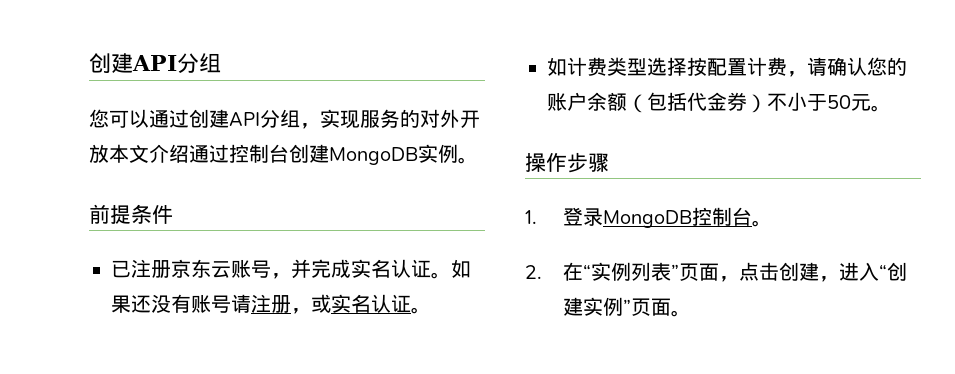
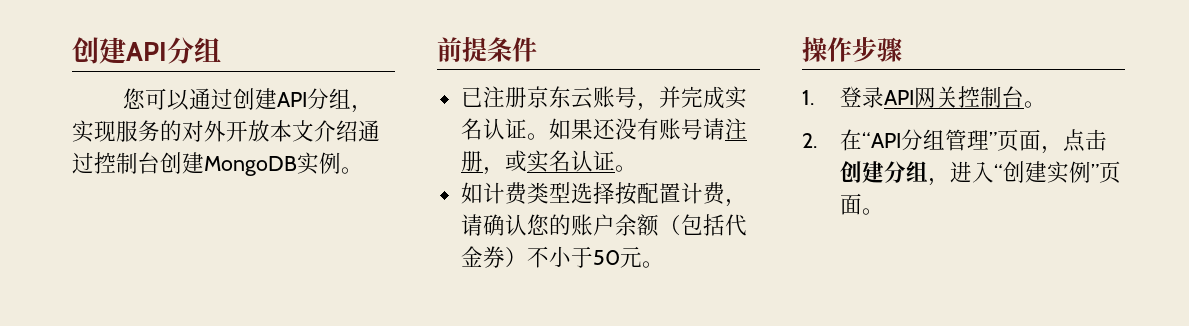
- 1.登录MongoDB控制台。
+ 1.登录API网关控制台。
- 2.在“实例列表”页面，点击创建，进入“创建实例”页面。
+ 2.在“API分组管理”页面，点击创建分组，进入“创建实例”页面。

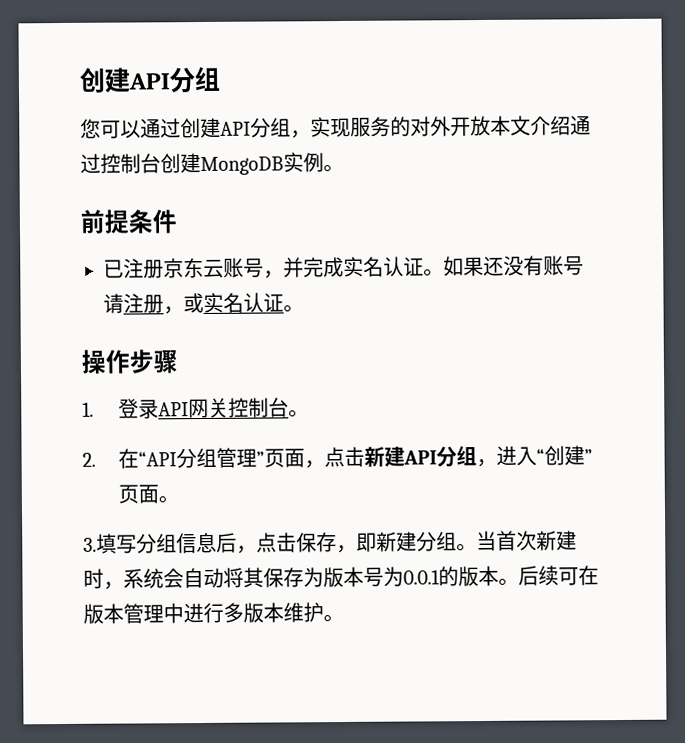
- 如计费类型选择按配置计费，请确认您的账户余额（包括代金券）不小于50元。
- 2.在“API分组管理”页面，点击创建分组，进入“创建实例”页面。
+ 2.在“API分组管理”页面，点击新建API分组，进入“创建”页面。
+ 3.填写分组信息后，点击保存，即新建分组。当首次新建时，系统会自动将其保存为版本号为0.0.1的版本。后续可在版本管理中进行多版本维护。

